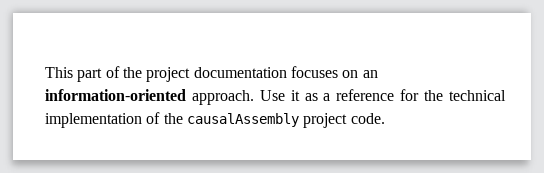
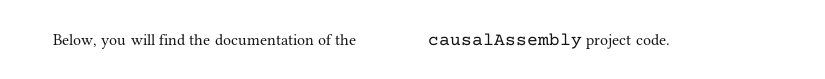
- This part of the project documentation focuses on an information-oriented approach. Use it as a reference for the technical implementation of the causalAssembly project code.
+ Below, you will find the documentation of the causalAssembly project code.

